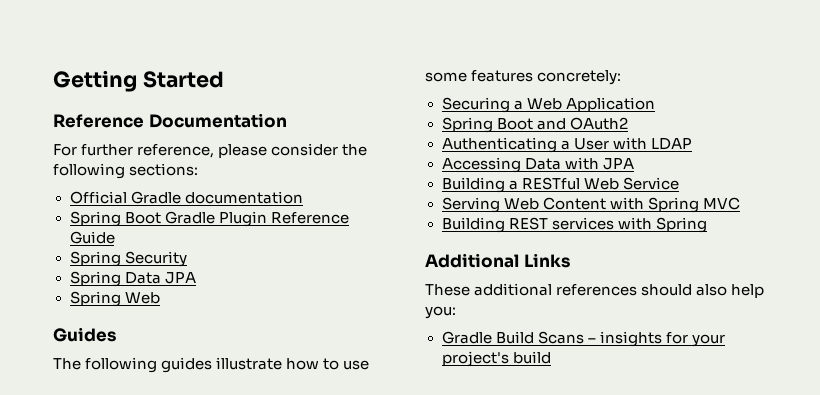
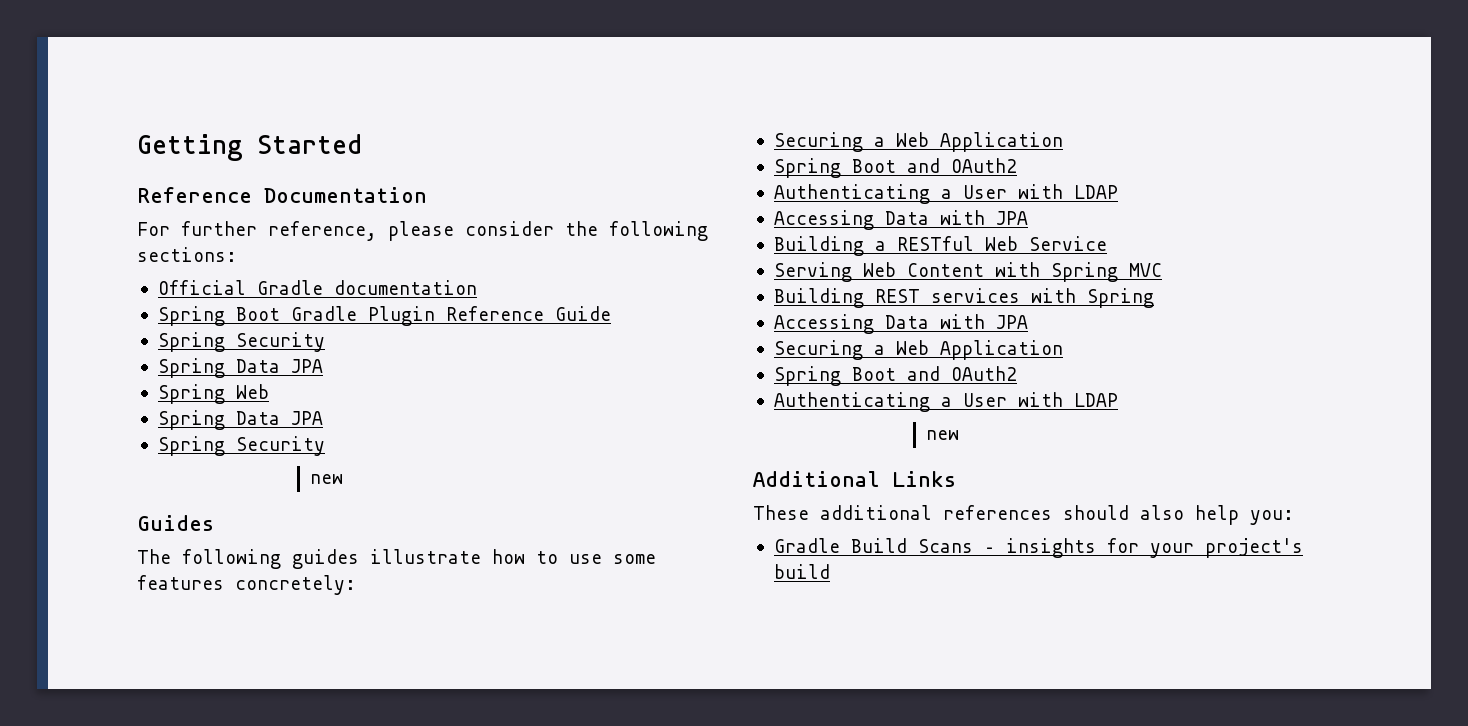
  Spring Web
+ Spring Data JPA
+ Spring Security
+ new
  Building REST services with Spring
+ Accessing Data with JPA
+ Securing a Web Application
+ Spring Boot and OAuth2
+ Authenticating a User with LDAP
+ new

